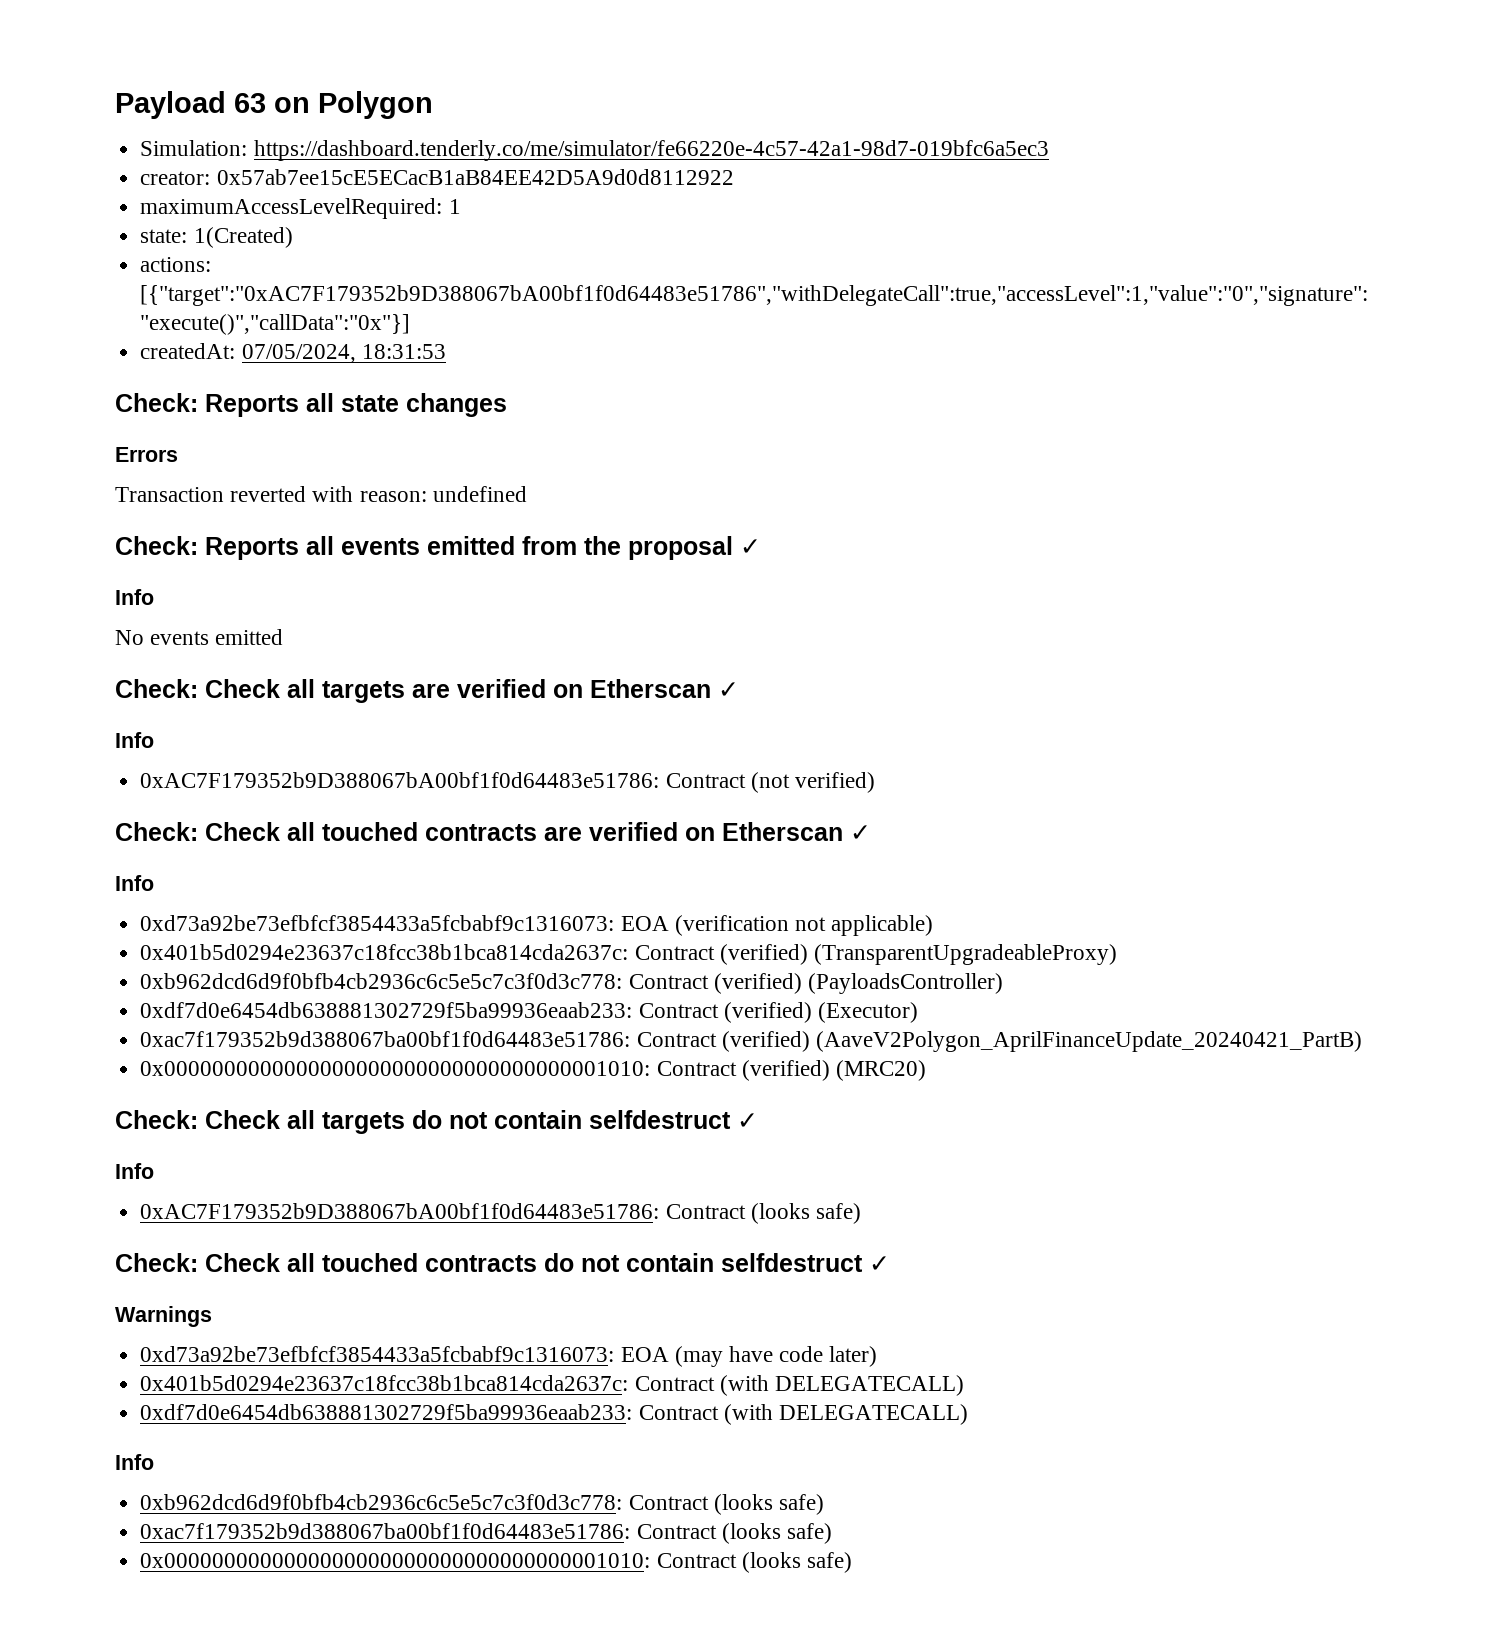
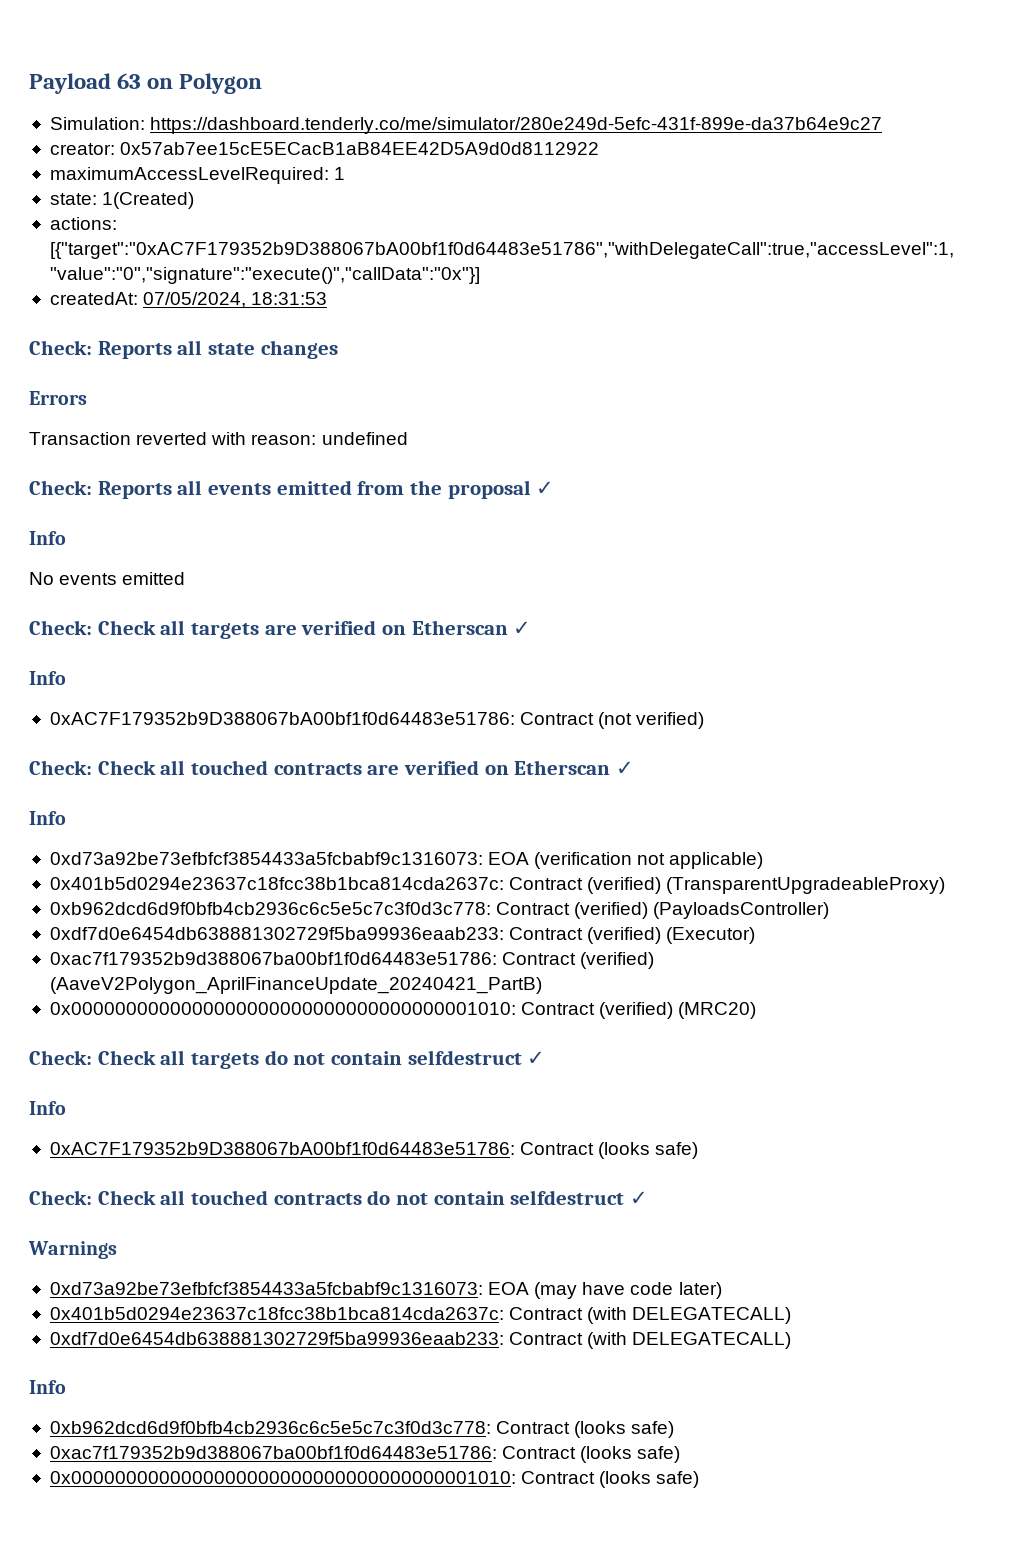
- Simulation: https://dashboard.tenderly.co/me/simulator/fe66220e-4c57-42a1-98d7-019bfc6a5ec3
+ Simulation: https://dashboard.tenderly.co/me/simulator/280e249d-5efc-431f-899e-da37b64e9c27

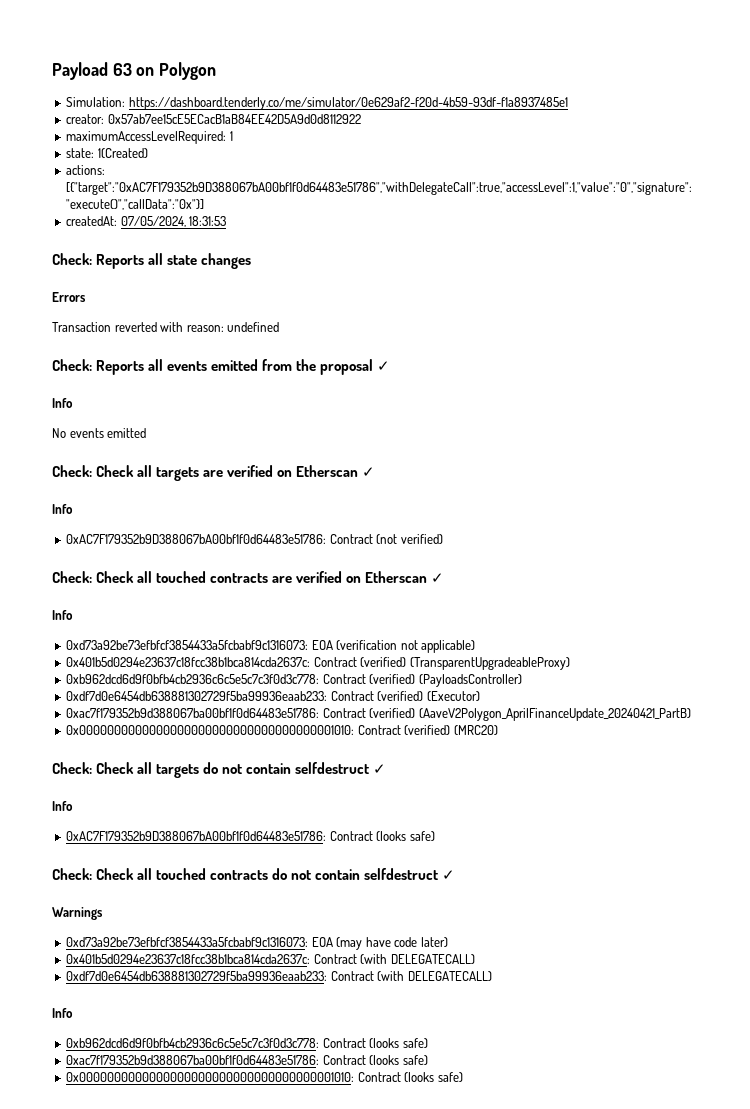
- Simulation: https://dashboard.tenderly.co/me/simulator/280e249d-5efc-431f-899e-da37b64e9c27
+ Simulation: https://dashboard.tenderly.co/me/simulator/0e629af2-f20d-4b59-93df-f1a8937485e1

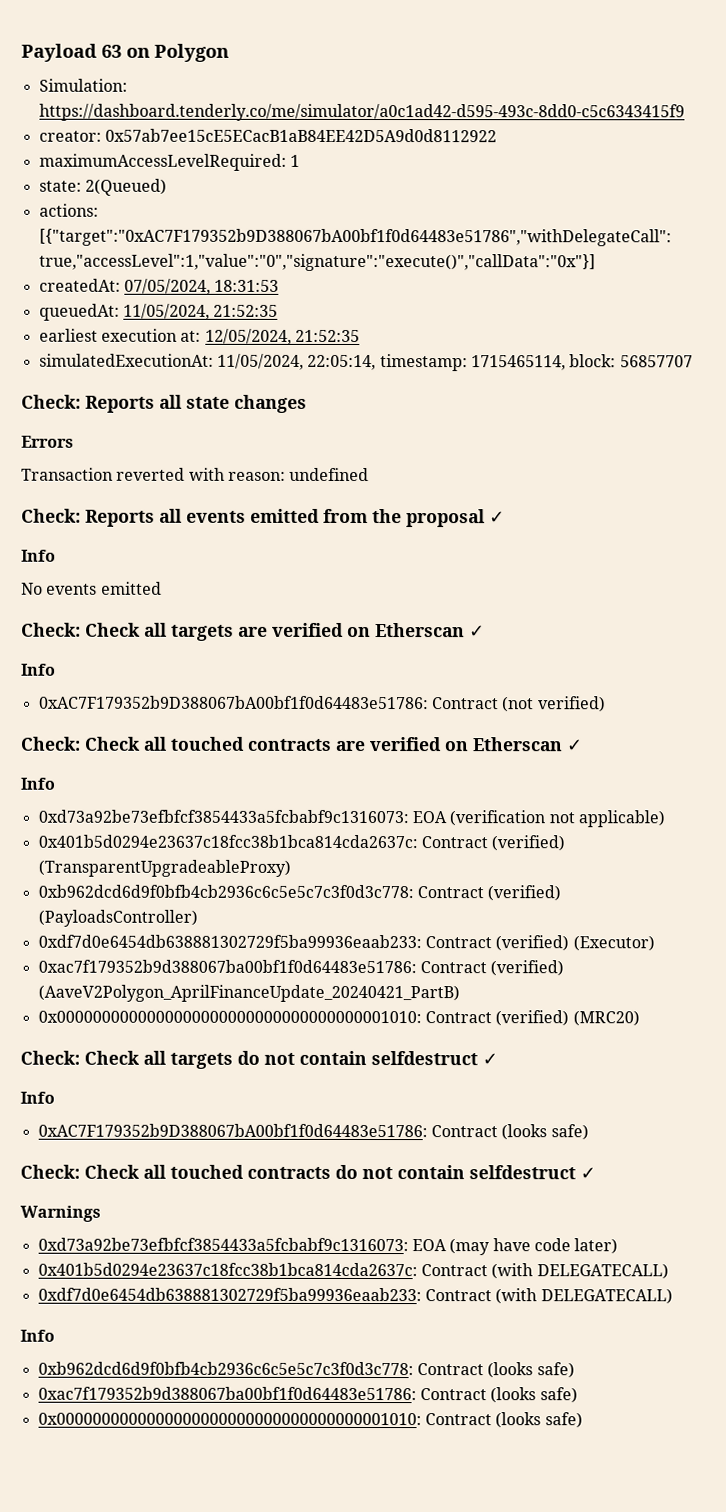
- Simulation: https://dashboard.tenderly.co/me/simulator/0e629af2-f20d-4b59-93df-f1a8937485e1
+ Simulation: https://dashboard.tenderly.co/me/simulator/a0c1ad42-d595-493c-8dd0-c5c6343415f9
- state: 1(Created)
+ state: 2(Queued)
+ queuedAt: 11/05/2024, 21:52:35
+ earliest execution at: 12/05/2024, 21:52:35
+ simulatedExecutionAt: 11/05/2024, 22:05:14, timestamp: 1715465114, block: 56857707

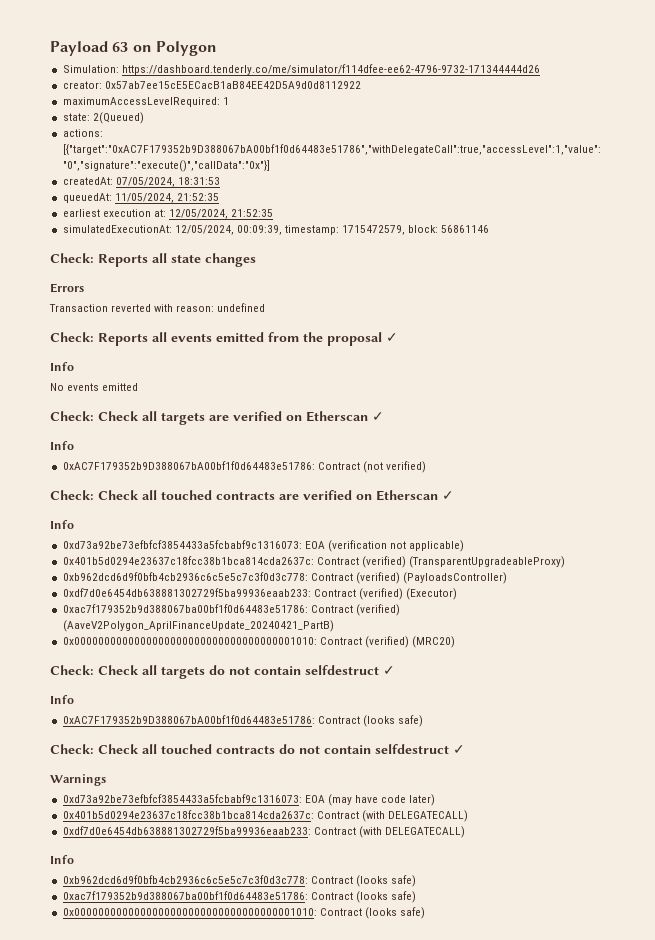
- Simulation: https://dashboard.tenderly.co/me/simulator/a0c1ad42-d595-493c-8dd0-c5c6343415f9
+ Simulation: https://dashboard.tenderly.co/me/simulator/f114dfee-ee62-4796-9732-171344444d26
- simulatedExecutionAt: 11/05/2024, 22:05:14, timestamp: 1715465114, block: 56857707
+ simulatedExecutionAt: 12/05/2024, 00:09:39, timestamp: 1715472579, block: 56861146

